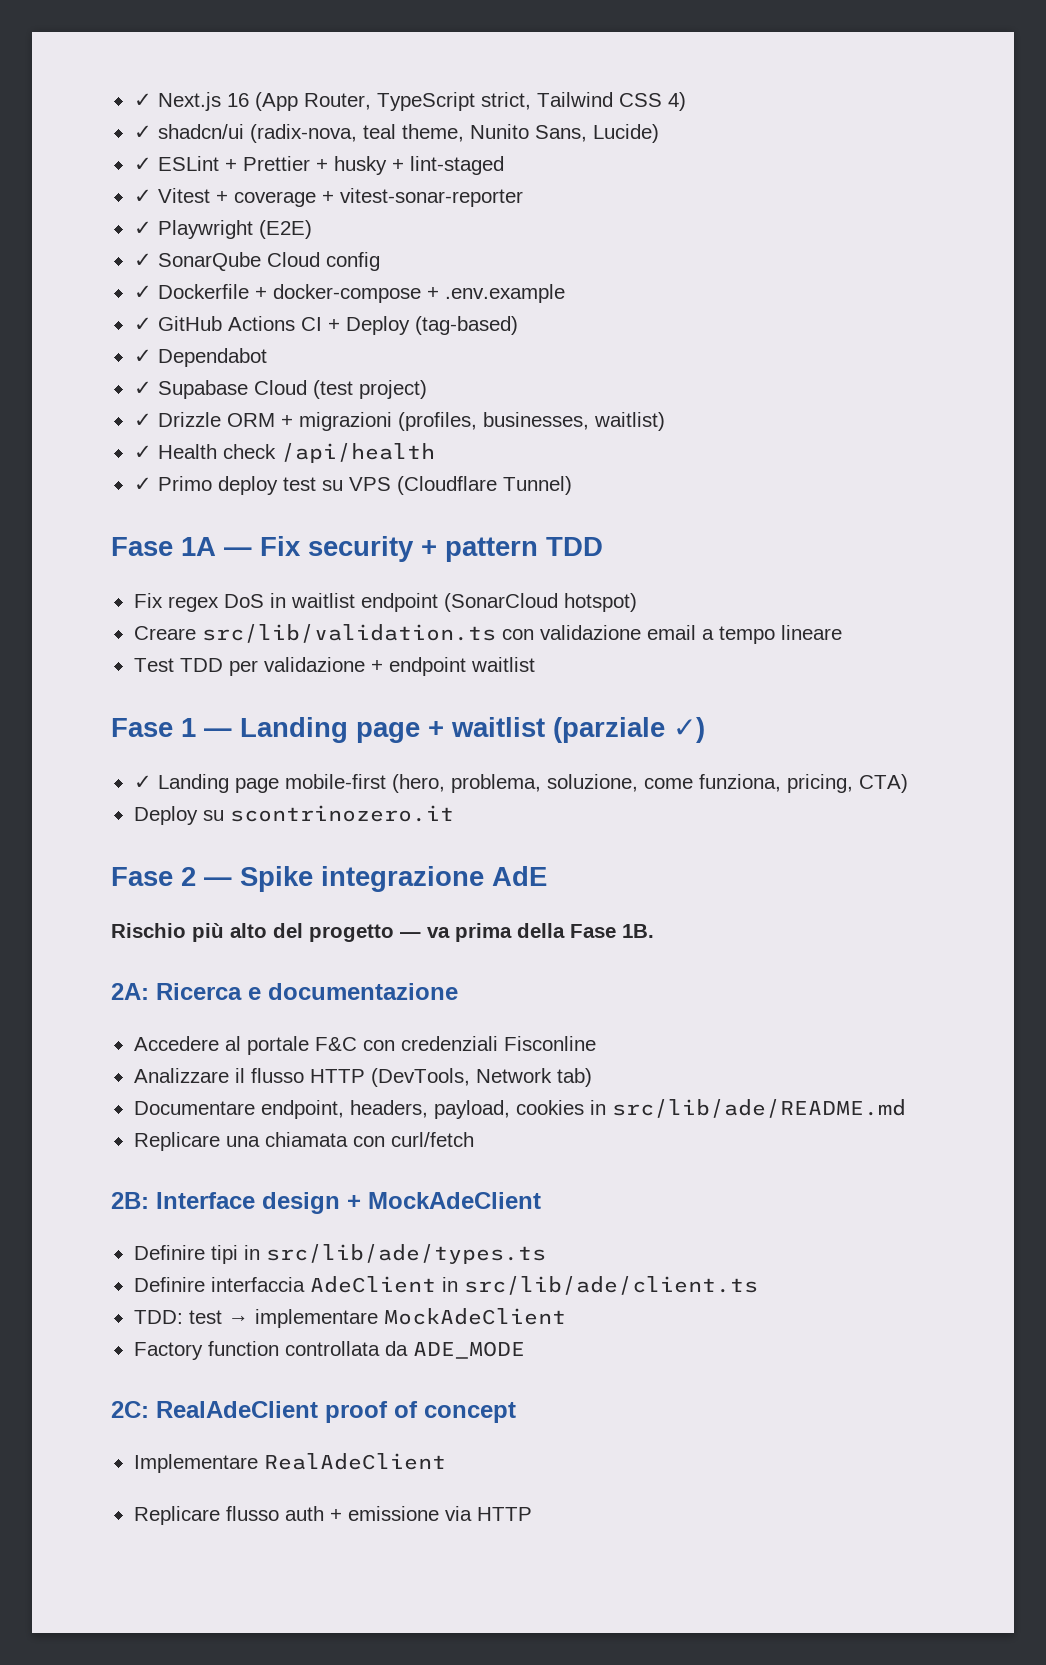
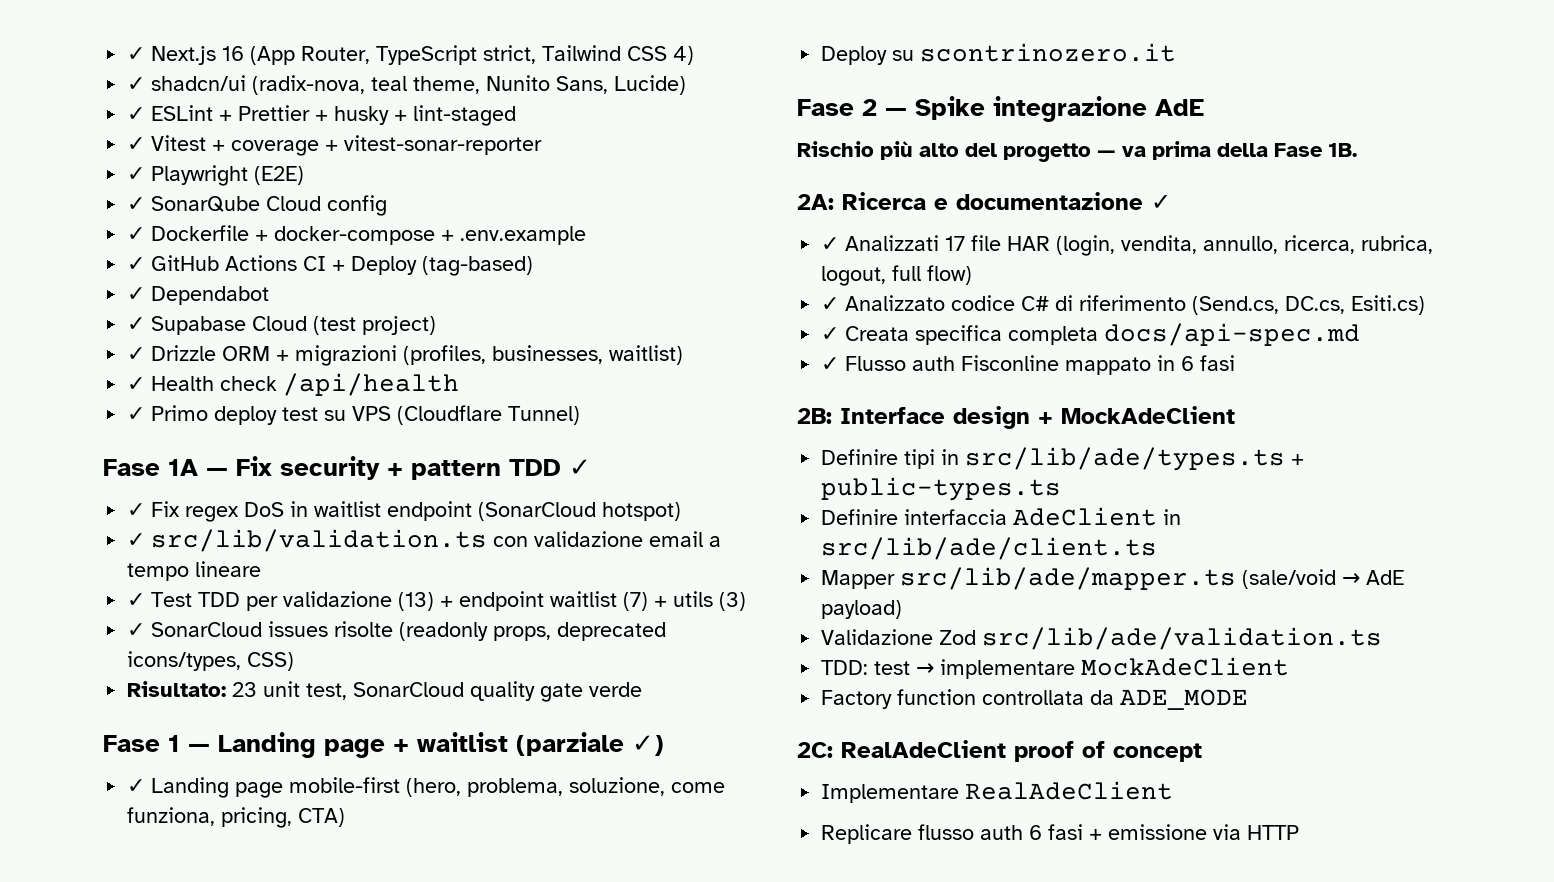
- Fase 1A — Fix security + pattern TDD
- Fix regex DoS in waitlist endpoint (SonarCloud hotspot)
+ Fase 1A — Fix security + pattern TDD ✓
+ ✓ Fix regex DoS in waitlist endpoint (SonarCloud hotspot)
- Creare src/lib/validation.ts con validazione email a tempo lineare
+ ✓ src/lib/validation.ts con validazione email a tempo lineare
- Test TDD per validazione + endpoint waitlist
+ ✓ Test TDD per validazione (13) + endpoint waitlist (7) + utils (3)
+ ✓ SonarCloud issues risolte (readonly props, deprecated icons/types, CSS)
+ Risultato: 23 unit test, SonarCloud quality gate verde
- 2A: Ricerca e documentazione
- Accedere al portale F&C con credenziali Fisconline
- Analizzare il flusso HTTP (DevTools, Network tab)
- Documentare endpoint, headers, payload, cookies in src/lib/ade/README.md
- Replicare una chiamata con curl/fetch
+ 2A: Ricerca e documentazione ✓
+ ✓ Analizzati 17 file HAR (login, vendita, annullo, ricerca, rubrica, logout, full flow)
+ ✓ Analizzato codice C# di riferimento (Send.cs, DC.cs, Esiti.cs)
+ ✓ Creata specifica completa docs/api-spec.md
+ ✓ Flusso auth Fisconline mappato in 6 fasi
- Definire tipi in src/lib/ade/types.ts
+ Definire tipi in src/lib/ade/types.ts + public-types.ts
+ Mapper src/lib/ade/mapper.ts (sale/void → AdE payload)
+ Validazione Zod src/lib/ade/validation.ts
- Replicare flusso auth + emissione via HTTP
+ Replicare flusso auth 6 fasi + emissione via HTTP

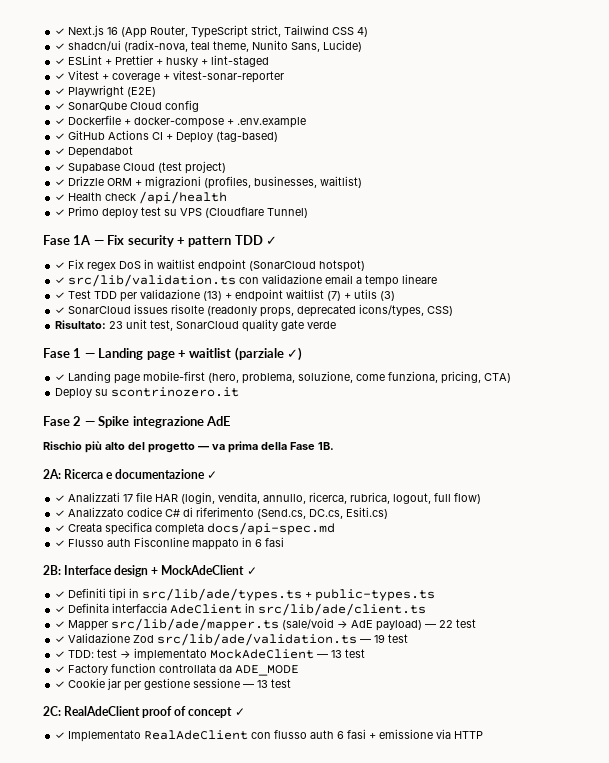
- 2B: Interface design + MockAdeClient
- Definire tipi in src/lib/ade/types.ts + public-types.ts
+ 2B: Interface design + MockAdeClient ✓
+ ✓ Definiti tipi in src/lib/ade/types.ts + public-types.ts
- Definire interfaccia AdeClient in src/lib/ade/client.ts
+ ✓ Definita interfaccia AdeClient in src/lib/ade/client.ts
- Mapper src/lib/ade/mapper.ts (sale/void → AdE payload)
- Validazione Zod src/lib/ade/validation.ts
- TDD: test → implementare MockAdeClient
- Factory function controllata da ADE_MODE
+ ✓ Mapper src/lib/ade/mapper.ts (sale/void → AdE payload) — 22 test
+ ✓ Validazione Zod src/lib/ade/validation.ts — 19 test
+ ✓ TDD: test → implementato MockAdeClient — 13 test
+ ✓ Factory function controllata da ADE_MODE
+ ✓ Cookie jar per gestione sessione — 13 test
- 2C: RealAdeClient proof of concept
- Implementare RealAdeClient
- Replicare flusso auth 6 fasi + emissione via HTTP
+ 2C: RealAdeClient proof of concept ✓
+ ✓ Implementato RealAdeClient con flusso auth 6 fasi + emissione via HTTP

